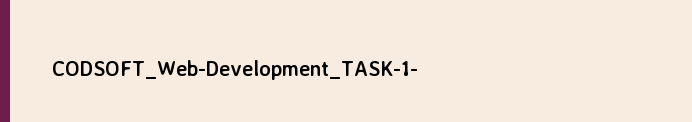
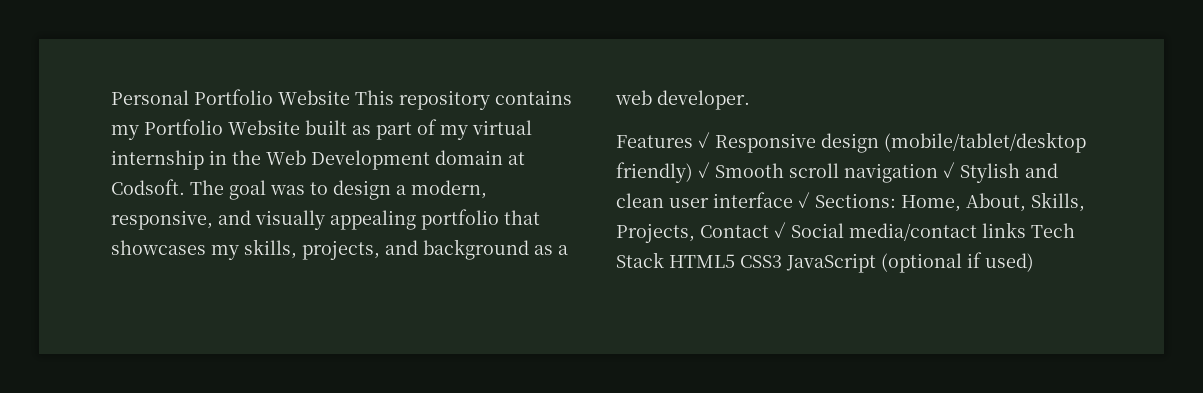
- CODSOFT_Web-Development_TASK-1-
+ Personal Portfolio Website This repository contains my Portfolio Website built as part of my virtual internship in the Web Development domain at Codsoft. The goal was to design a modern, responsive, and visually appealing portfolio that showcases my skills, projects, and background as a web developer.
+ Features ✓ Responsive design (mobile/tablet/desktop friendly) ✓ Smooth scroll navigation ✓ Stylish and clean user interface ✓ Sections: Home, About, Skills, Projects, Contact ✓ Social media/contact links Tech Stack HTML5 CSS3 JavaScript (optional if used)

